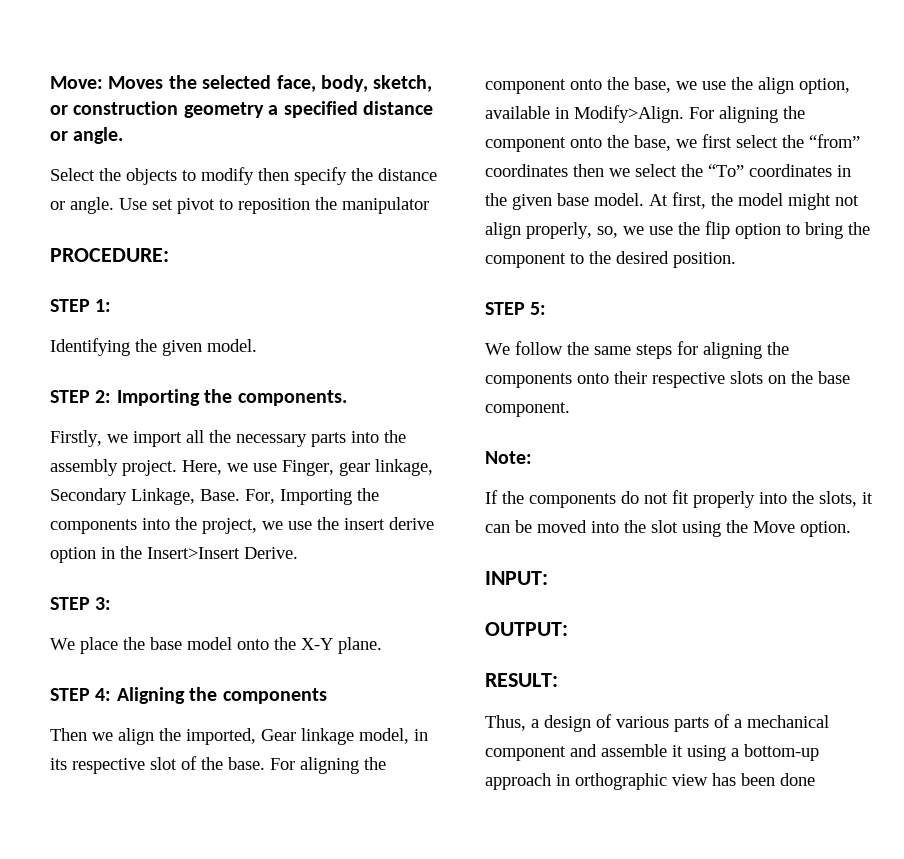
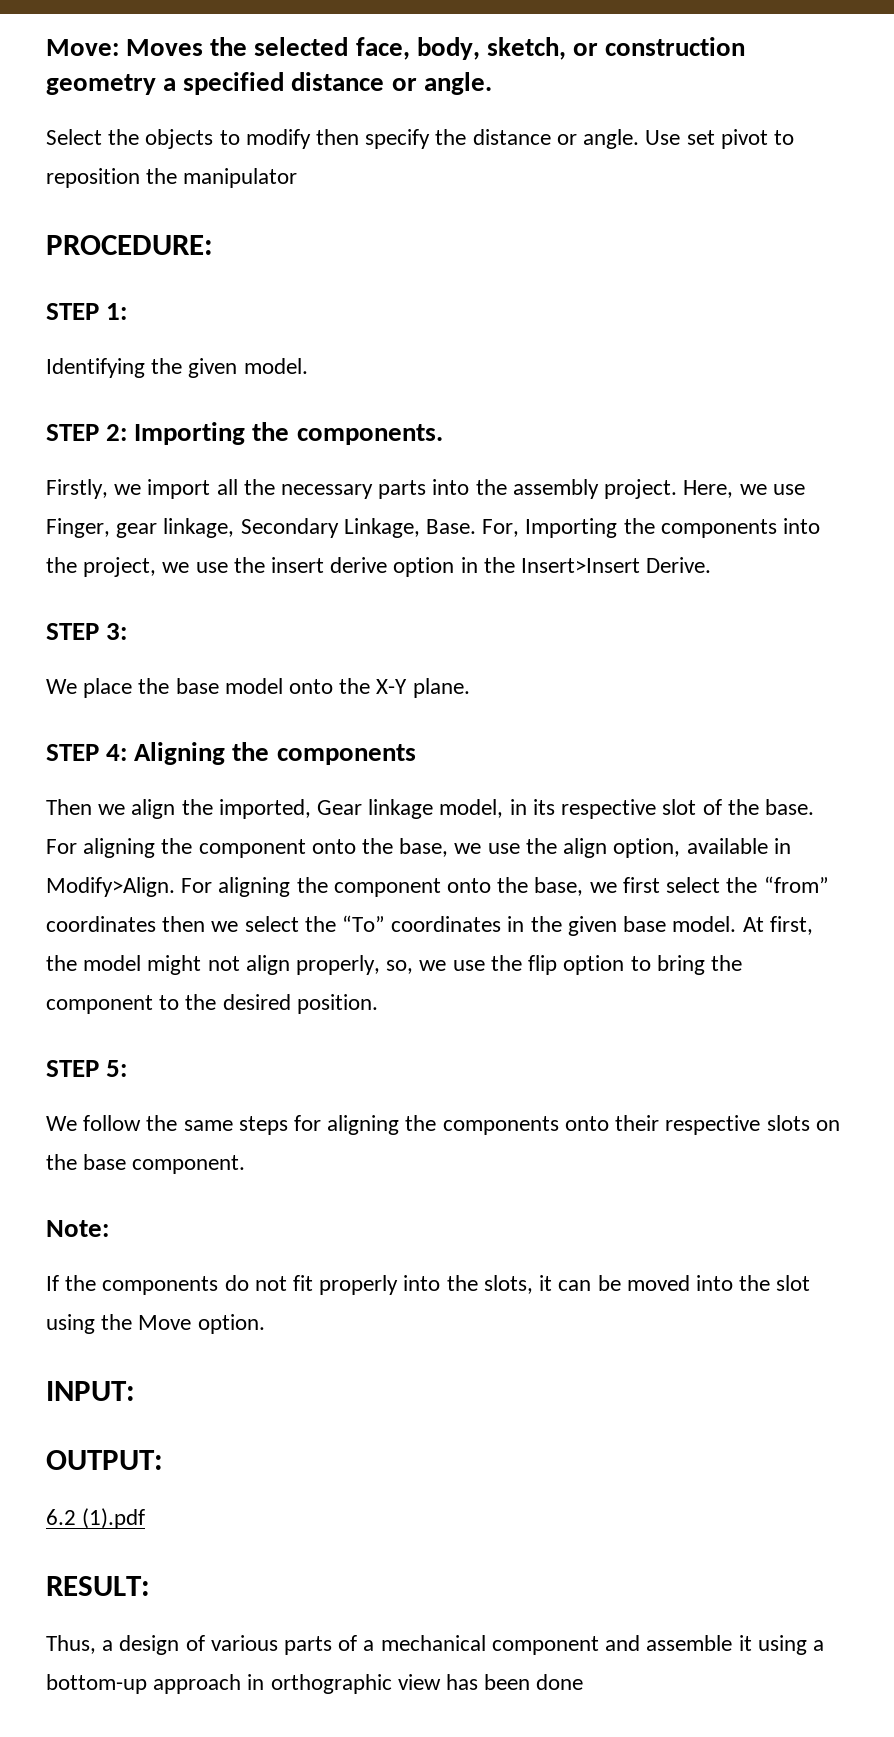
+ 6.2 (1).pdf

